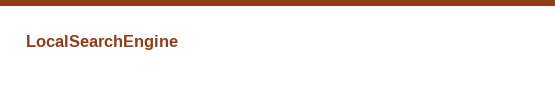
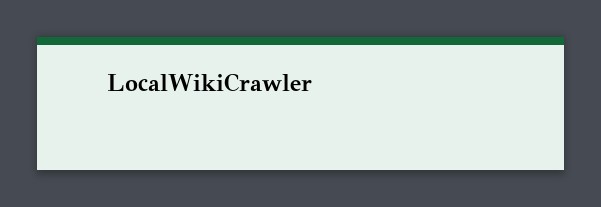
- LocalSearchEngine
+ LocalWikiCrawler

